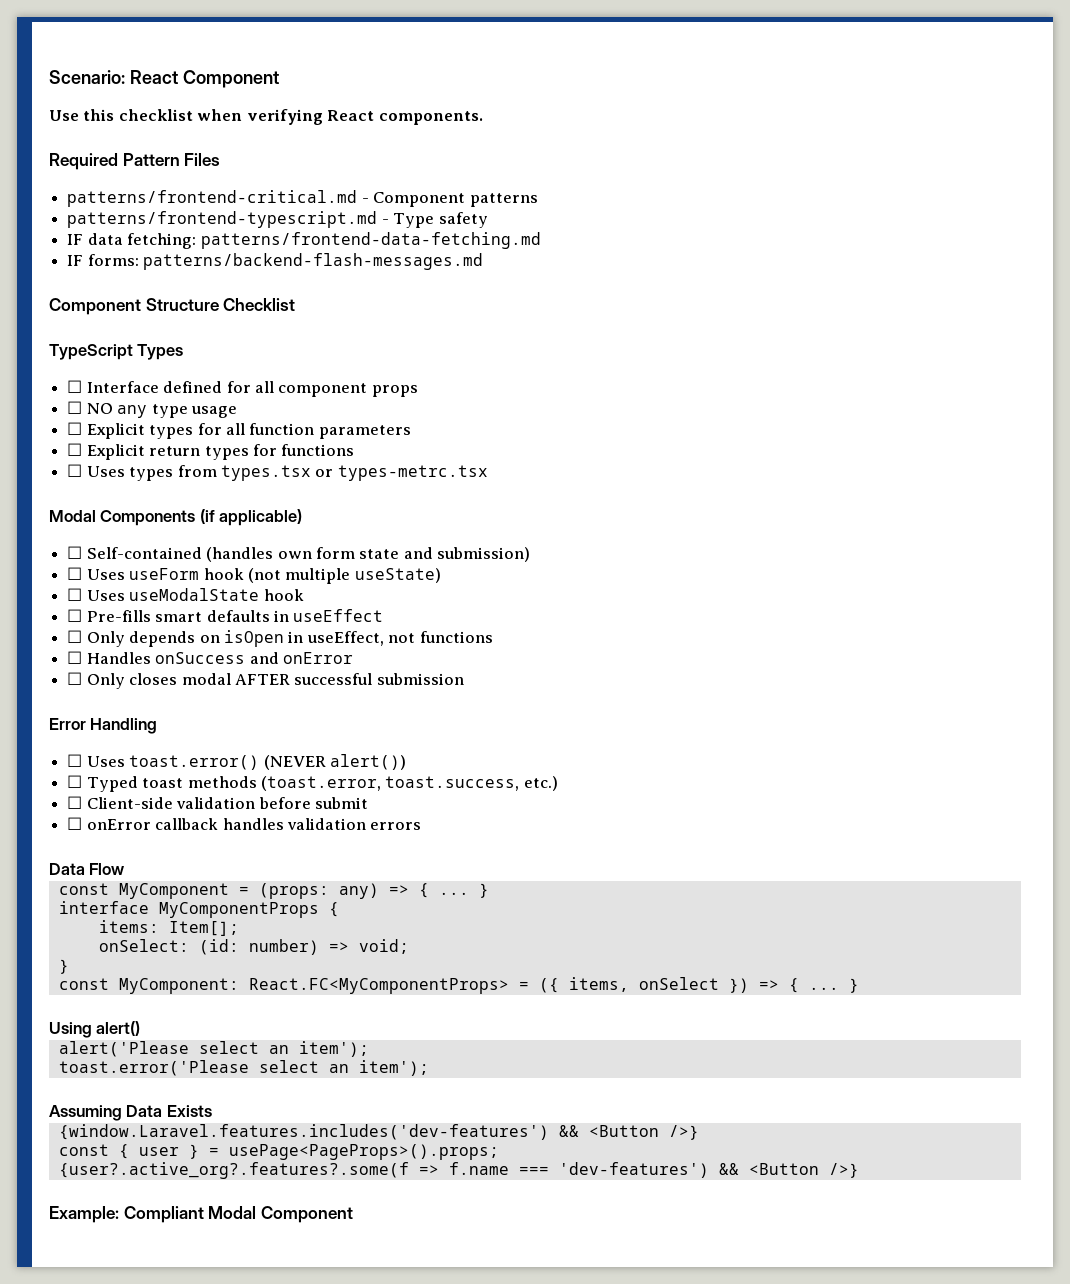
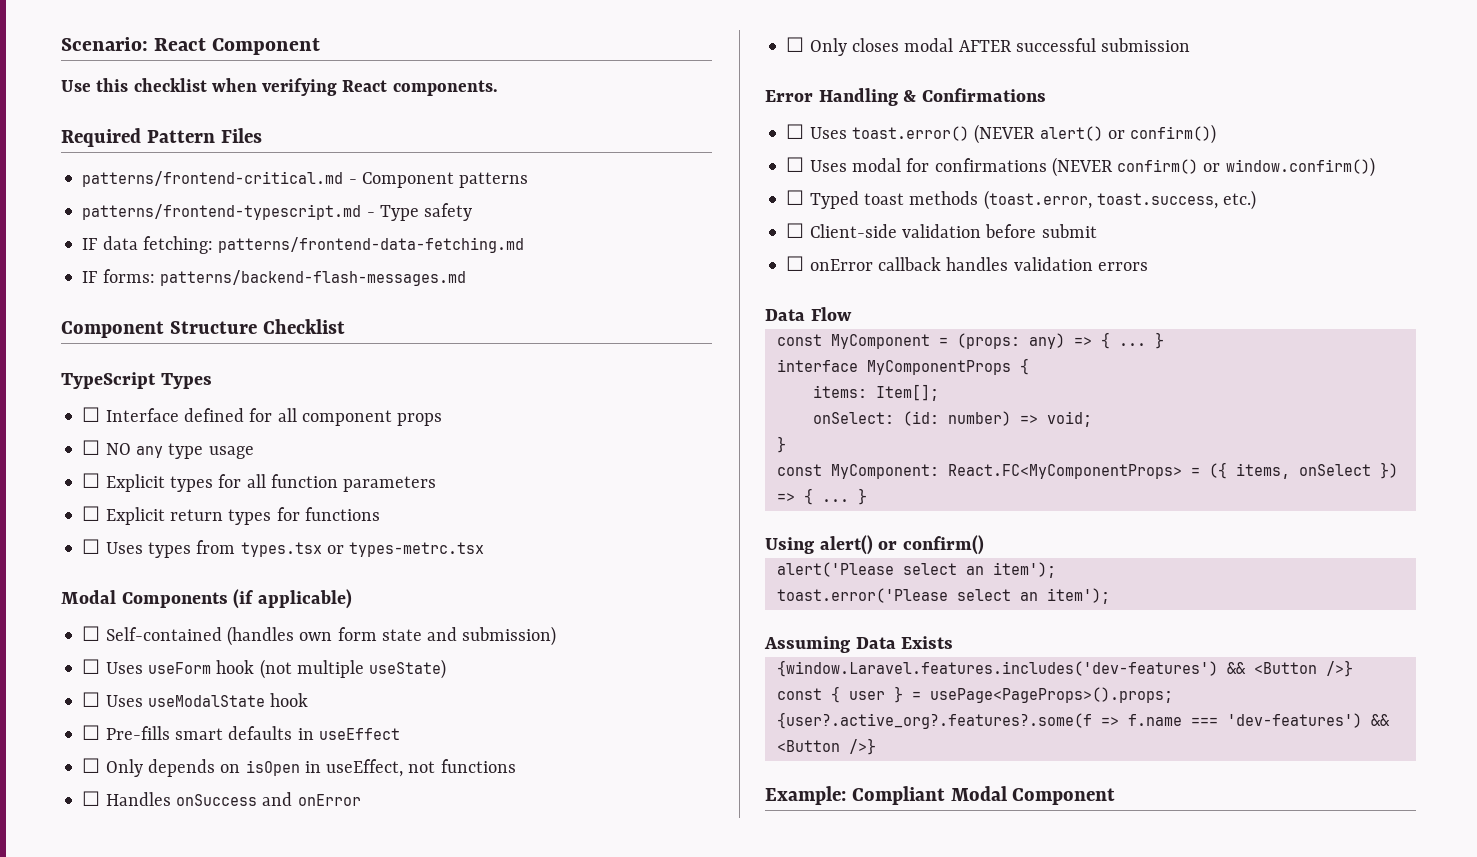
- Error Handling
+ Error Handling & Confirmations
- ☐ Uses toast.error() (NEVER alert())
+ ☐ Uses toast.error() (NEVER alert() or confirm())
+ ☐ Uses modal for confirmations (NEVER confirm() or window.confirm())
- Using alert()
+ Using alert() or confirm()

